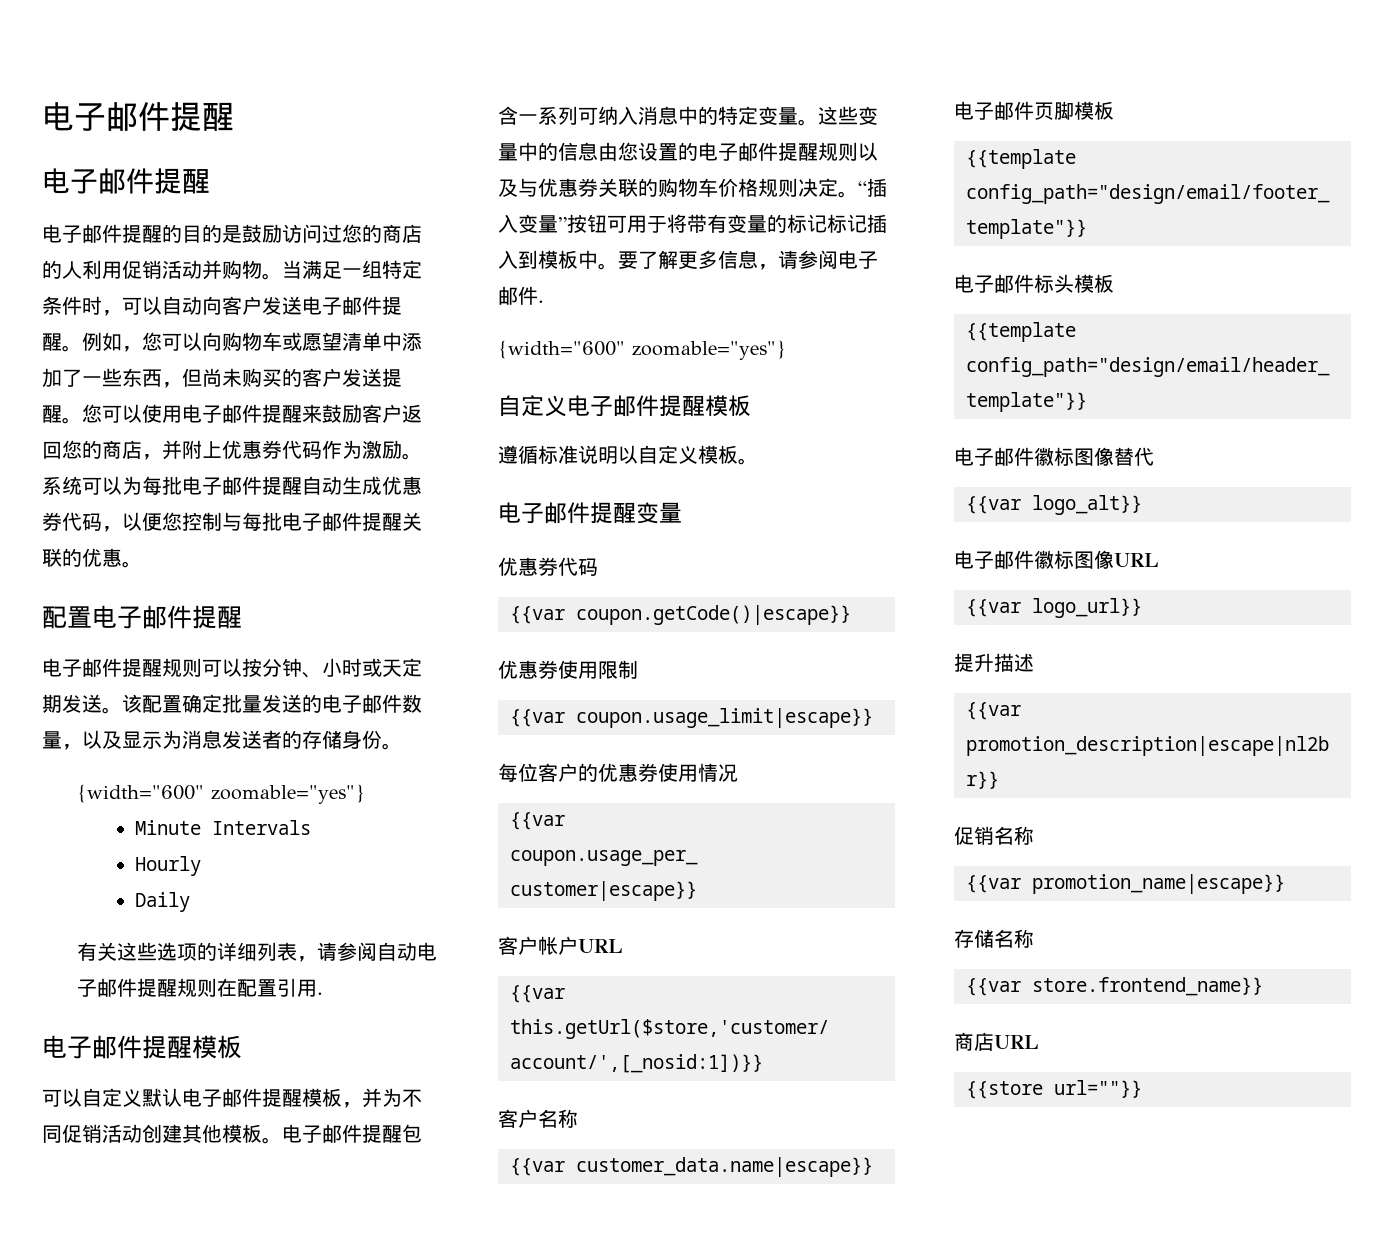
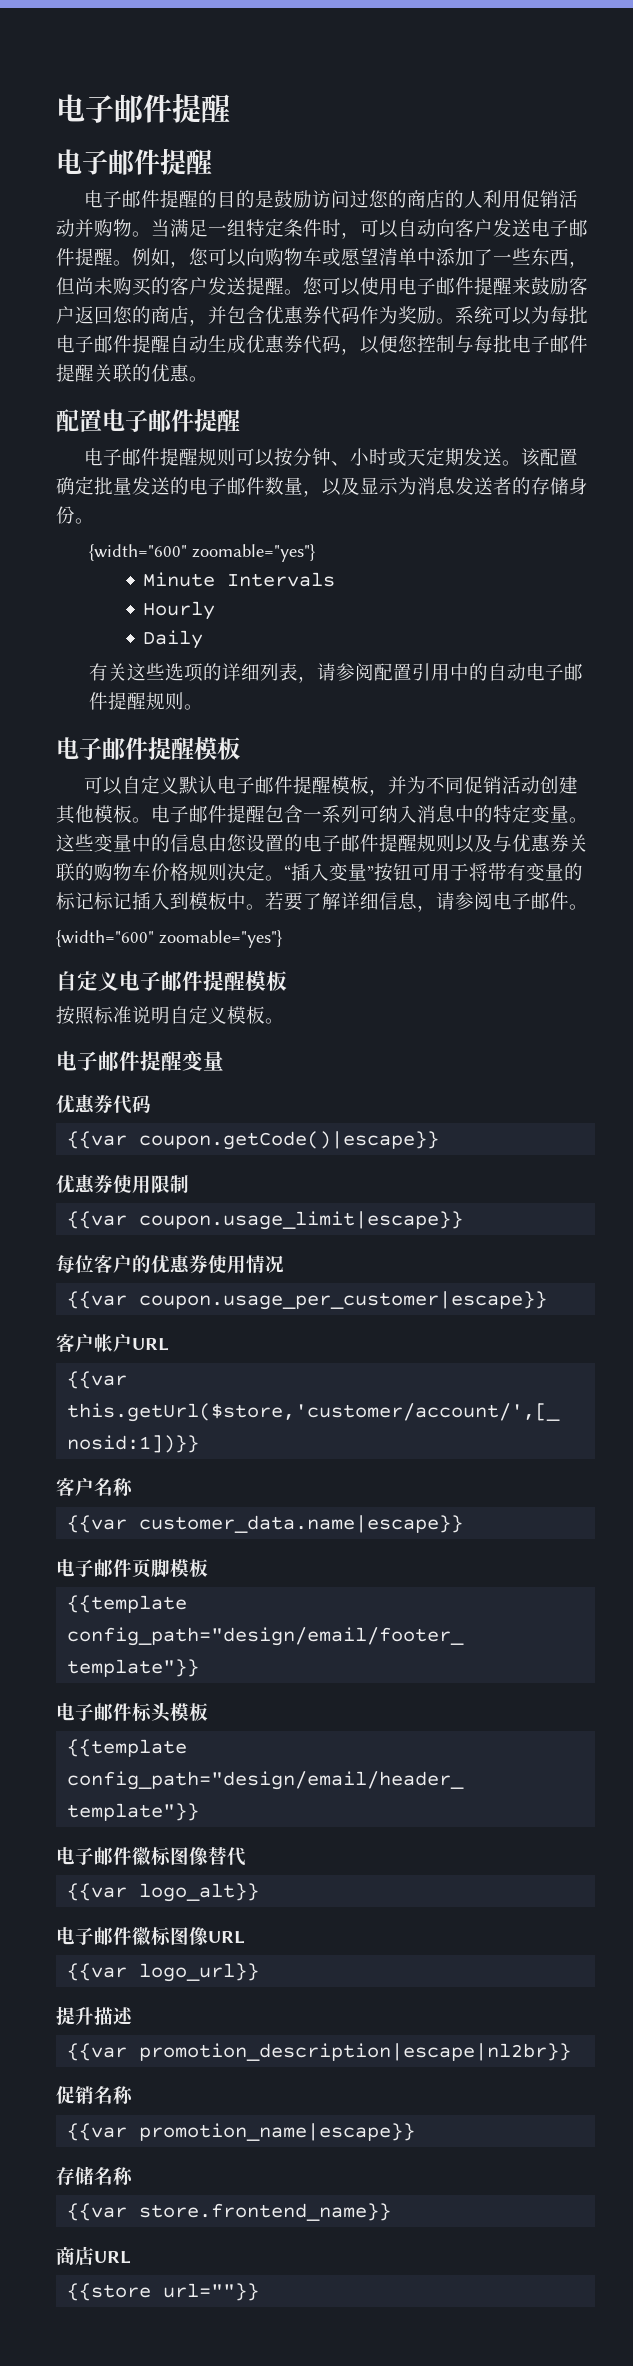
- 您可以使用电子邮件提醒来鼓励客户返回您的商店，并附上优惠券代码作为激励。
+ 您可以使用电子邮件提醒来鼓励客户返回您的商店，并包含优惠券代码作为奖励。
- 有关这些选项的详细列表，请参阅自动电子邮件提醒规则在配置引用.
+ 有关这些选项的详细列表，请参阅配置引用中的自动电子邮件提醒规则。
- 要了解更多信息，请参阅电子邮件.
+ 若要了解详细信息，请参阅电子邮件。
- 遵循标准说明以自定义模板。
+ 按照标准说明自定义模板。

